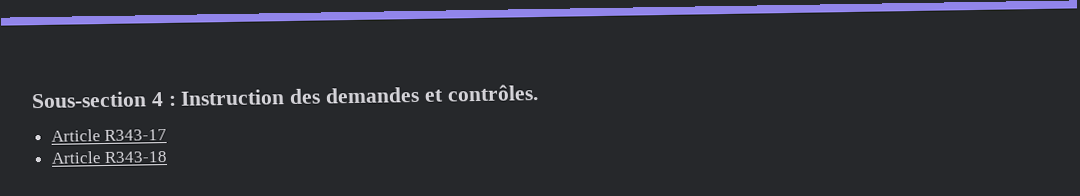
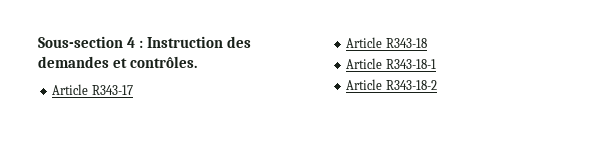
+ Article R343-18-1
+ Article R343-18-2

